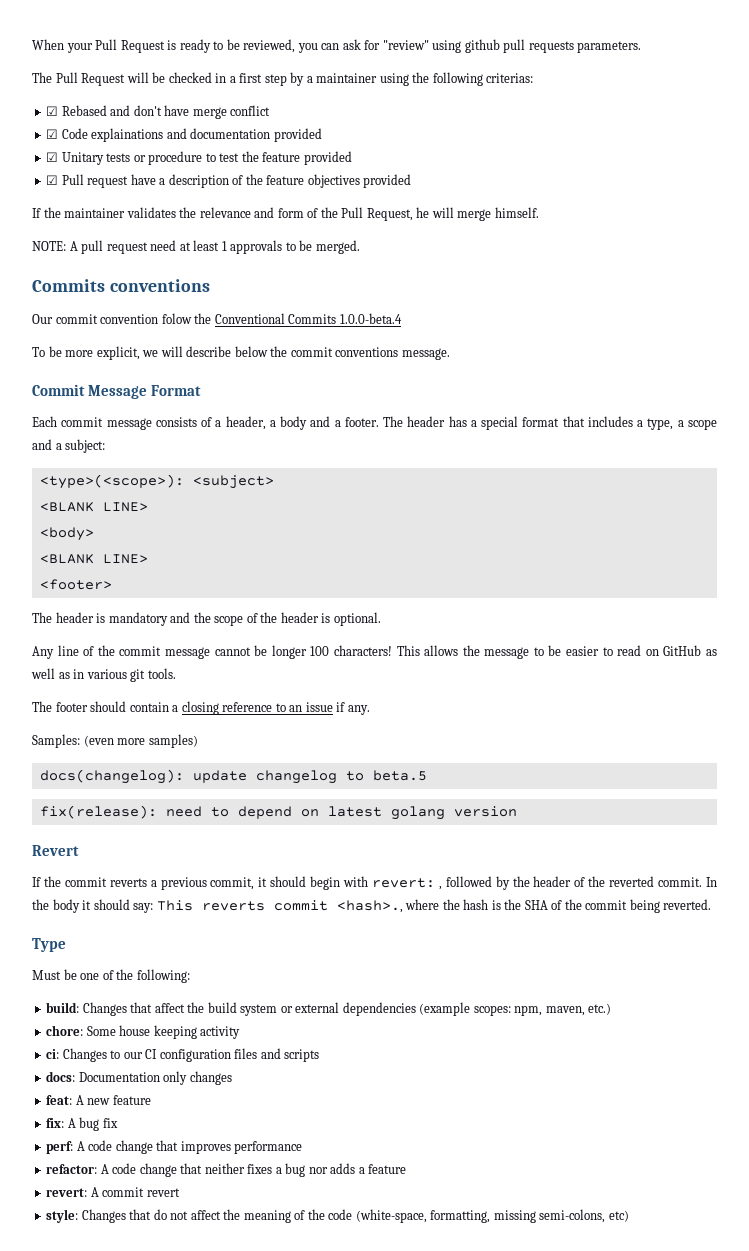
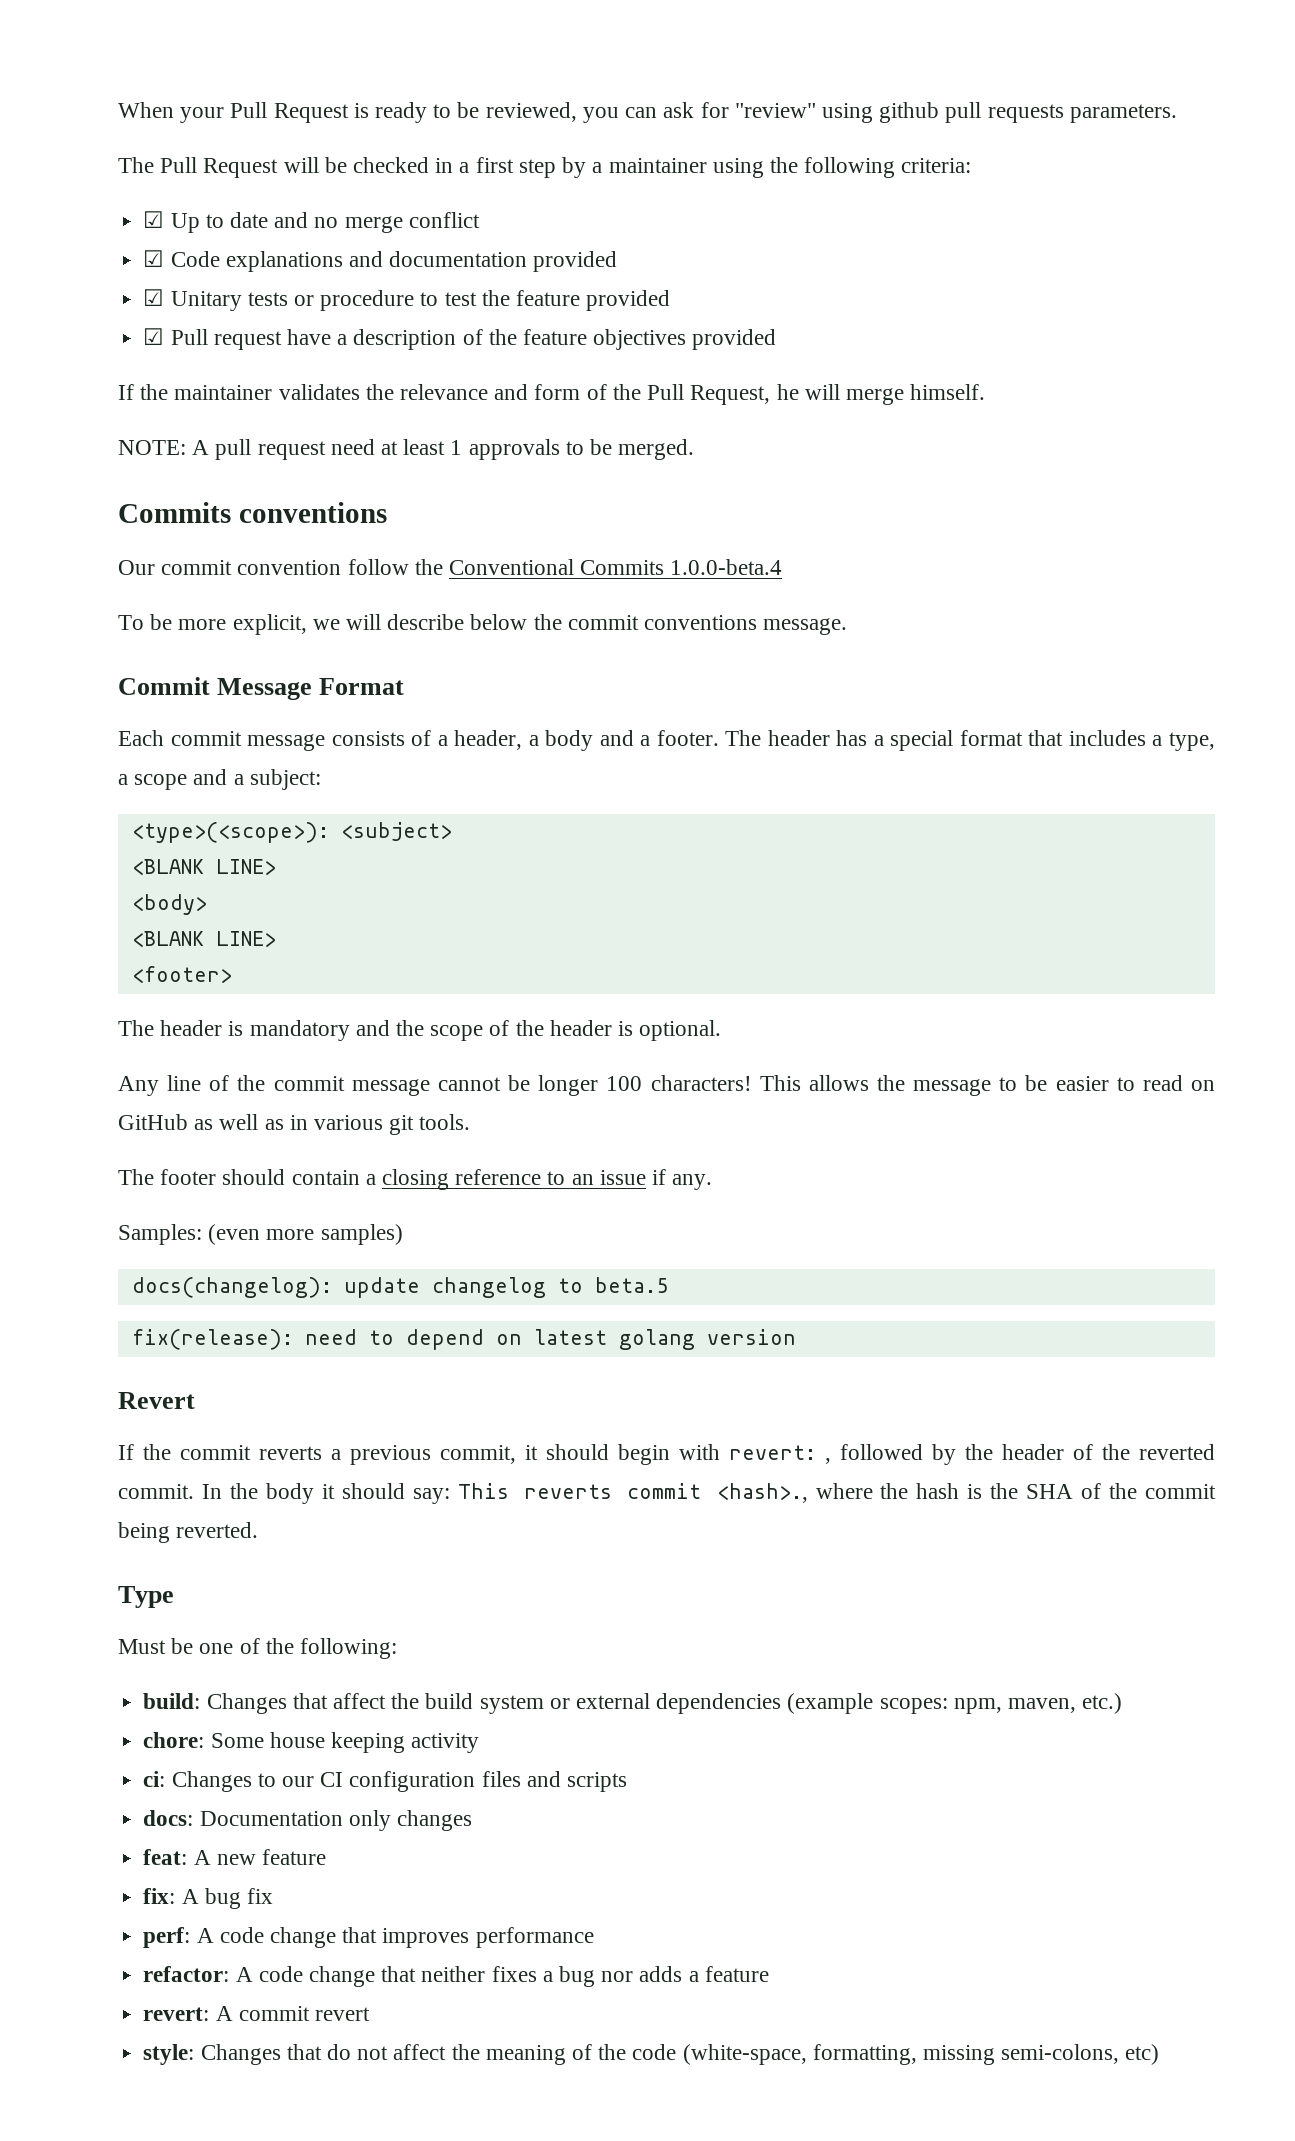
- The Pull Request will be checked in a first step by a maintainer using the following criterias:
- ☑ Rebased and don't have merge conflict
+ The Pull Request will be checked in a first step by a maintainer using the following criteria:
+ ☑ Up to date and no merge conflict
- ☑ Code explainations and documentation provided
+ ☑ Code explanations and documentation provided
- Our commit convention folow the Conventional Commits 1.0.0-beta.4
+ Our commit convention follow the Conventional Commits 1.0.0-beta.4

